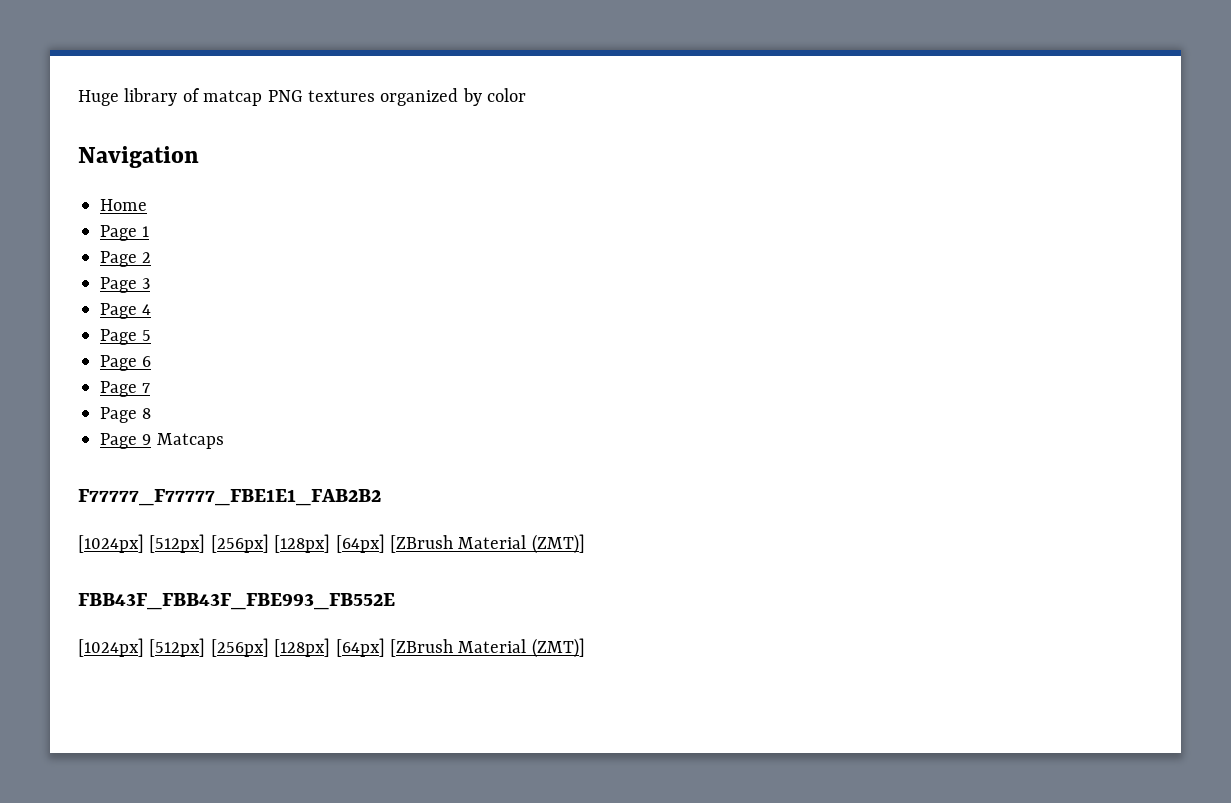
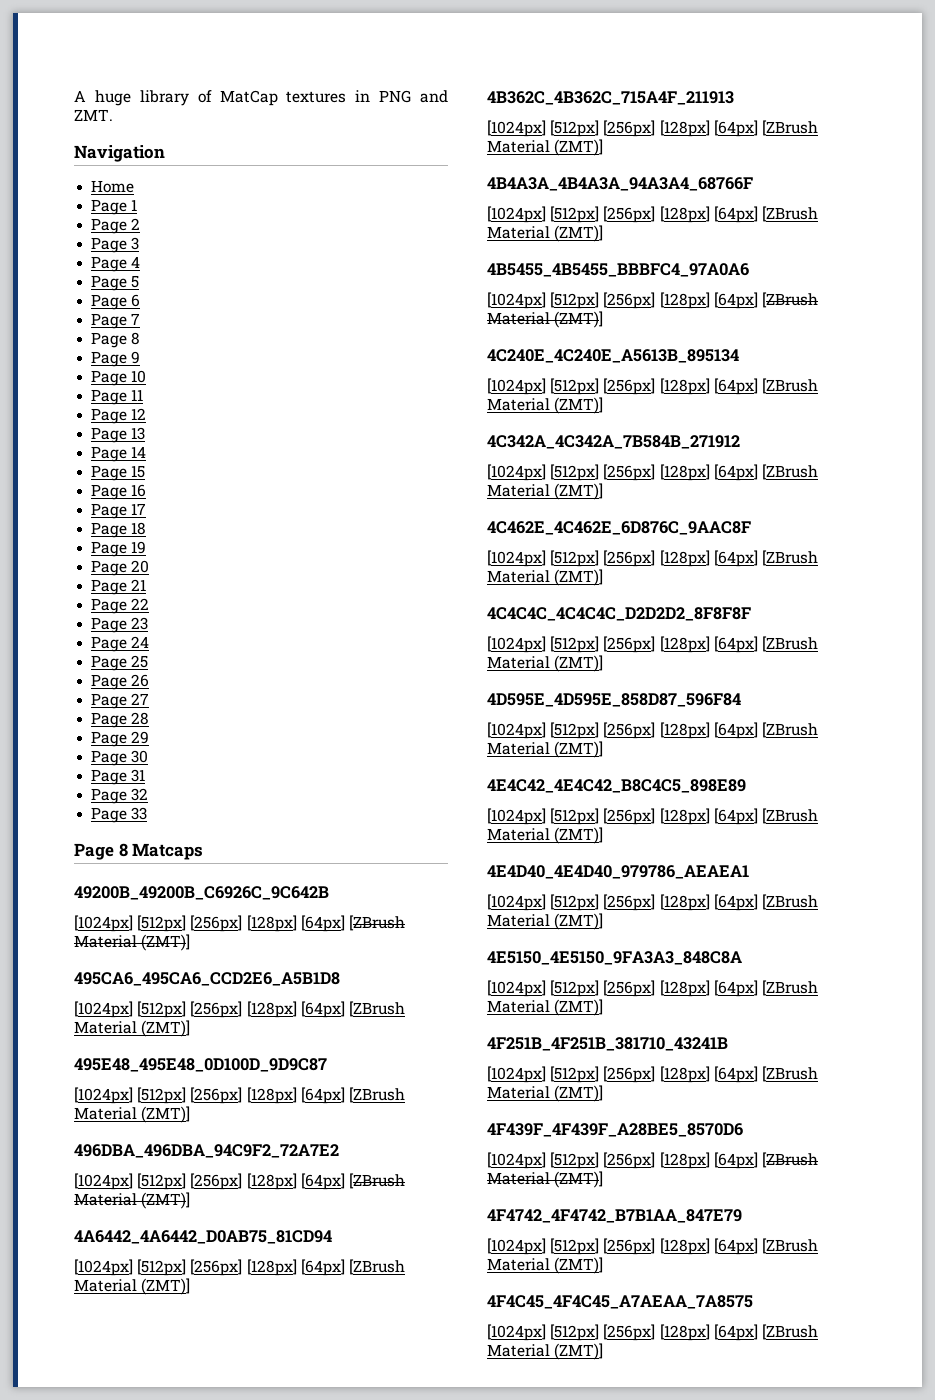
- Huge library of matcap PNG textures organized by color
+ A huge library of MatCap textures in PNG and ZMT.
- Page 9 Matcaps
+ Page 9
+ Page 10
+ Page 11
+ Page 12
+ Page 13
+ Page 14
+ Page 15
+ Page 16
+ Page 17
+ Page 18
+ Page 19
+ Page 20
+ Page 21
+ Page 22
+ Page 23
+ Page 24
+ Page 25
+ Page 26
+ Page 27
+ Page 28
+ Page 29
+ Page 30
+ Page 31
+ Page 32
+ Page 33
+ Page 8 Matcaps
- F77777_F77777_FBE1E1_FAB2B2
+ 49200B_49200B_C6926C_9C642B
  [1024px] [512px] [256px] [128px] [64px] [ZBrush Material (ZMT)]
- FBB43F_FBB43F_FBE993_FB552E
+ 495CA6_495CA6_CCD2E6_A5B1D8
+ [1024px] [512px] [256px] [128px] [64px] [ZBrush Material (ZMT)]
+ 495E48_495E48_0D100D_9D9C87
+ [1024px] [512px] [256px] [128px] [64px] [ZBrush Material (ZMT)]
+ 496DBA_496DBA_94C9F2_72A7E2
+ [1024px] [512px] [256px] [128px] [64px] [ZBrush Material (ZMT)]
+ 4A6442_4A6442_D0AB75_81CD94
+ [1024px] [512px] [256px] [128px] [64px] [ZBrush Material (ZMT)]
+ 4B362C_4B362C_715A4F_211913
+ [1024px] [512px] [256px] [128px] [64px] [ZBrush Material (ZMT)]
+ 4B4A3A_4B4A3A_94A3A4_68766F
+ [1024px] [512px] [256px] [128px] [64px] [ZBrush Material (ZMT)]
+ 4B5455_4B5455_BBBFC4_97A0A6
+ [1024px] [512px] [256px] [128px] [64px] [ZBrush Material (ZMT)]
+ 4C240E_4C240E_A5613B_895134
+ [1024px] [512px] [256px] [128px] [64px] [ZBrush Material (ZMT)]
+ 4C342A_4C342A_7B584B_271912
+ [1024px] [512px] [256px] [128px] [64px] [ZBrush Material (ZMT)]
+ 4C462E_4C462E_6D876C_9AAC8F
+ [1024px] [512px] [256px] [128px] [64px] [ZBrush Material (ZMT)]
+ 4C4C4C_4C4C4C_D2D2D2_8F8F8F
+ [1024px] [512px] [256px] [128px] [64px] [ZBrush Material (ZMT)]
+ 4D595E_4D595E_858D87_596F84
+ [1024px] [512px] [256px] [128px] [64px] [ZBrush Material (ZMT)]
+ 4E4C42_4E4C42_B8C4C5_898E89
+ [1024px] [512px] [256px] [128px] [64px] [ZBrush Material (ZMT)]
+ 4E4D40_4E4D40_979786_AEAEA1
+ [1024px] [512px] [256px] [128px] [64px] [ZBrush Material (ZMT)]
+ 4E5150_4E5150_9FA3A3_848C8A
+ [1024px] [512px] [256px] [128px] [64px] [ZBrush Material (ZMT)]
+ 4F251B_4F251B_381710_43241B
+ [1024px] [512px] [256px] [128px] [64px] [ZBrush Material (ZMT)]
+ 4F439F_4F439F_A28BE5_8570D6
+ [1024px] [512px] [256px] [128px] [64px] [ZBrush Material (ZMT)]
+ 4F4742_4F4742_B7B1AA_847E79
+ [1024px] [512px] [256px] [128px] [64px] [ZBrush Material (ZMT)]
+ 4F4C45_4F4C45_A7AEAA_7A8575

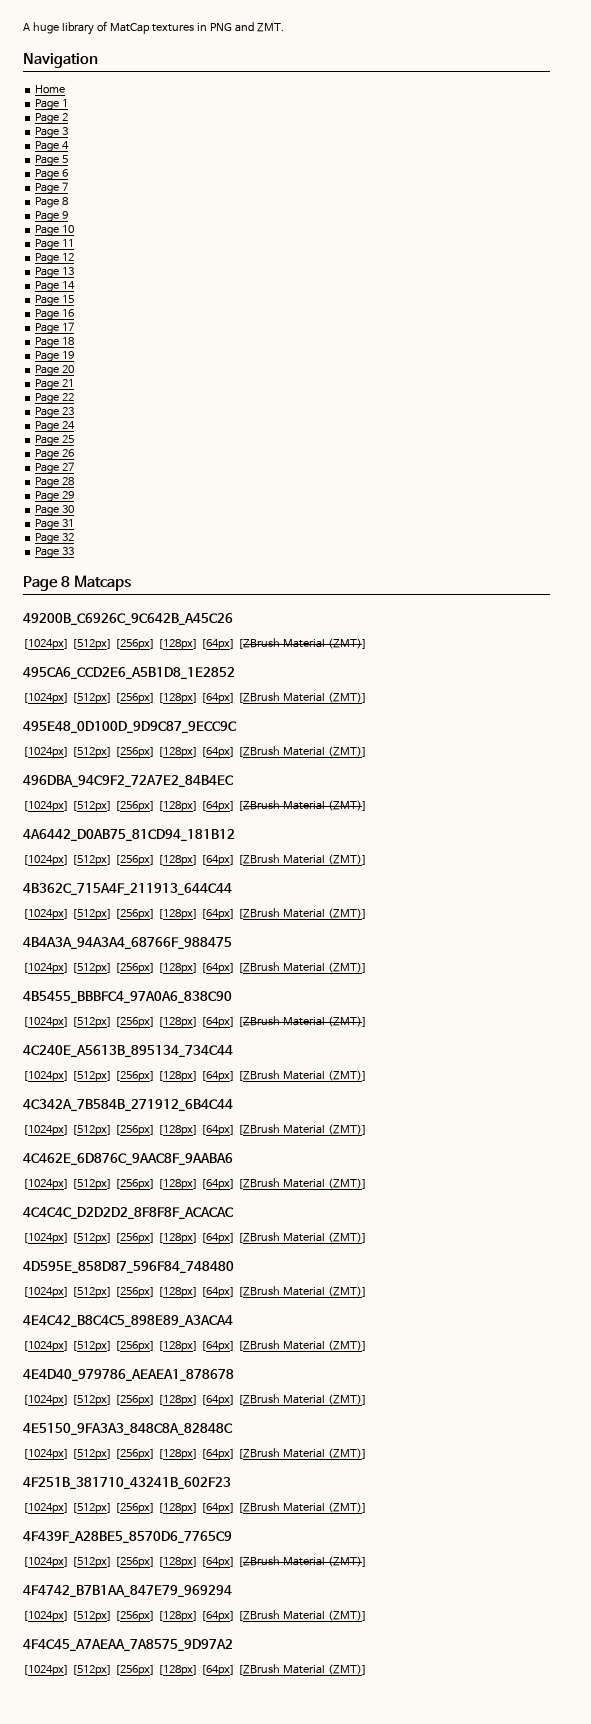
- 49200B_49200B_C6926C_9C642B
+ 49200B_C6926C_9C642B_A45C26
  [1024px] [512px] [256px] [128px] [64px] [ZBrush Material (ZMT)]
- 495CA6_495CA6_CCD2E6_A5B1D8
+ 495CA6_CCD2E6_A5B1D8_1E2852
  [1024px] [512px] [256px] [128px] [64px] [ZBrush Material (ZMT)]
- 495E48_495E48_0D100D_9D9C87
+ 495E48_0D100D_9D9C87_9ECC9C
  [1024px] [512px] [256px] [128px] [64px] [ZBrush Material (ZMT)]
- 496DBA_496DBA_94C9F2_72A7E2
+ 496DBA_94C9F2_72A7E2_84B4EC
  [1024px] [512px] [256px] [128px] [64px] [ZBrush Material (ZMT)]
- 4A6442_4A6442_D0AB75_81CD94
+ 4A6442_D0AB75_81CD94_181B12
  [1024px] [512px] [256px] [128px] [64px] [ZBrush Material (ZMT)]
- 4B362C_4B362C_715A4F_211913
+ 4B362C_715A4F_211913_644C44
  [1024px] [512px] [256px] [128px] [64px] [ZBrush Material (ZMT)]
- 4B4A3A_4B4A3A_94A3A4_68766F
+ 4B4A3A_94A3A4_68766F_988475
  [1024px] [512px] [256px] [128px] [64px] [ZBrush Material (ZMT)]
- 4B5455_4B5455_BBBFC4_97A0A6
+ 4B5455_BBBFC4_97A0A6_838C90
  [1024px] [512px] [256px] [128px] [64px] [ZBrush Material (ZMT)]
- 4C240E_4C240E_A5613B_895134
+ 4C240E_A5613B_895134_734C44
  [1024px] [512px] [256px] [128px] [64px] [ZBrush Material (ZMT)]
- 4C342A_4C342A_7B584B_271912
+ 4C342A_7B584B_271912_6B4C44
  [1024px] [512px] [256px] [128px] [64px] [ZBrush Material (ZMT)]
- 4C462E_4C462E_6D876C_9AAC8F
+ 4C462E_6D876C_9AAC8F_9AABA6
  [1024px] [512px] [256px] [128px] [64px] [ZBrush Material (ZMT)]
- 4C4C4C_4C4C4C_D2D2D2_8F8F8F
+ 4C4C4C_D2D2D2_8F8F8F_ACACAC
  [1024px] [512px] [256px] [128px] [64px] [ZBrush Material (ZMT)]
- 4D595E_4D595E_858D87_596F84
+ 4D595E_858D87_596F84_748480
  [1024px] [512px] [256px] [128px] [64px] [ZBrush Material (ZMT)]
- 4E4C42_4E4C42_B8C4C5_898E89
+ 4E4C42_B8C4C5_898E89_A3ACA4
  [1024px] [512px] [256px] [128px] [64px] [ZBrush Material (ZMT)]
- 4E4D40_4E4D40_979786_AEAEA1
+ 4E4D40_979786_AEAEA1_878678
  [1024px] [512px] [256px] [128px] [64px] [ZBrush Material (ZMT)]
- 4E5150_4E5150_9FA3A3_848C8A
+ 4E5150_9FA3A3_848C8A_82848C
  [1024px] [512px] [256px] [128px] [64px] [ZBrush Material (ZMT)]
- 4F251B_4F251B_381710_43241B
+ 4F251B_381710_43241B_602F23
  [1024px] [512px] [256px] [128px] [64px] [ZBrush Material (ZMT)]
- 4F439F_4F439F_A28BE5_8570D6
+ 4F439F_A28BE5_8570D6_7765C9
  [1024px] [512px] [256px] [128px] [64px] [ZBrush Material (ZMT)]
- 4F4742_4F4742_B7B1AA_847E79
+ 4F4742_B7B1AA_847E79_969294
  [1024px] [512px] [256px] [128px] [64px] [ZBrush Material (ZMT)]
- 4F4C45_4F4C45_A7AEAA_7A8575
+ 4F4C45_A7AEAA_7A8575_9D97A2

